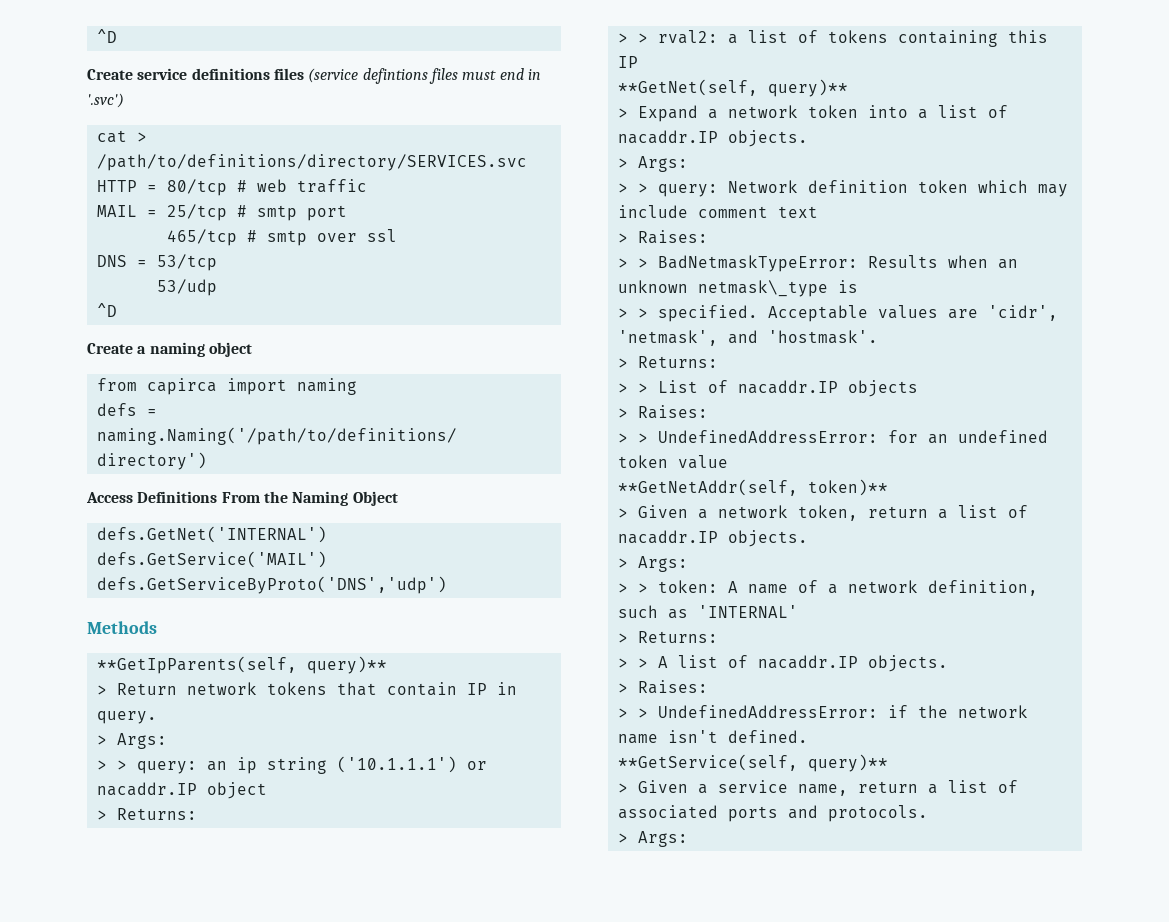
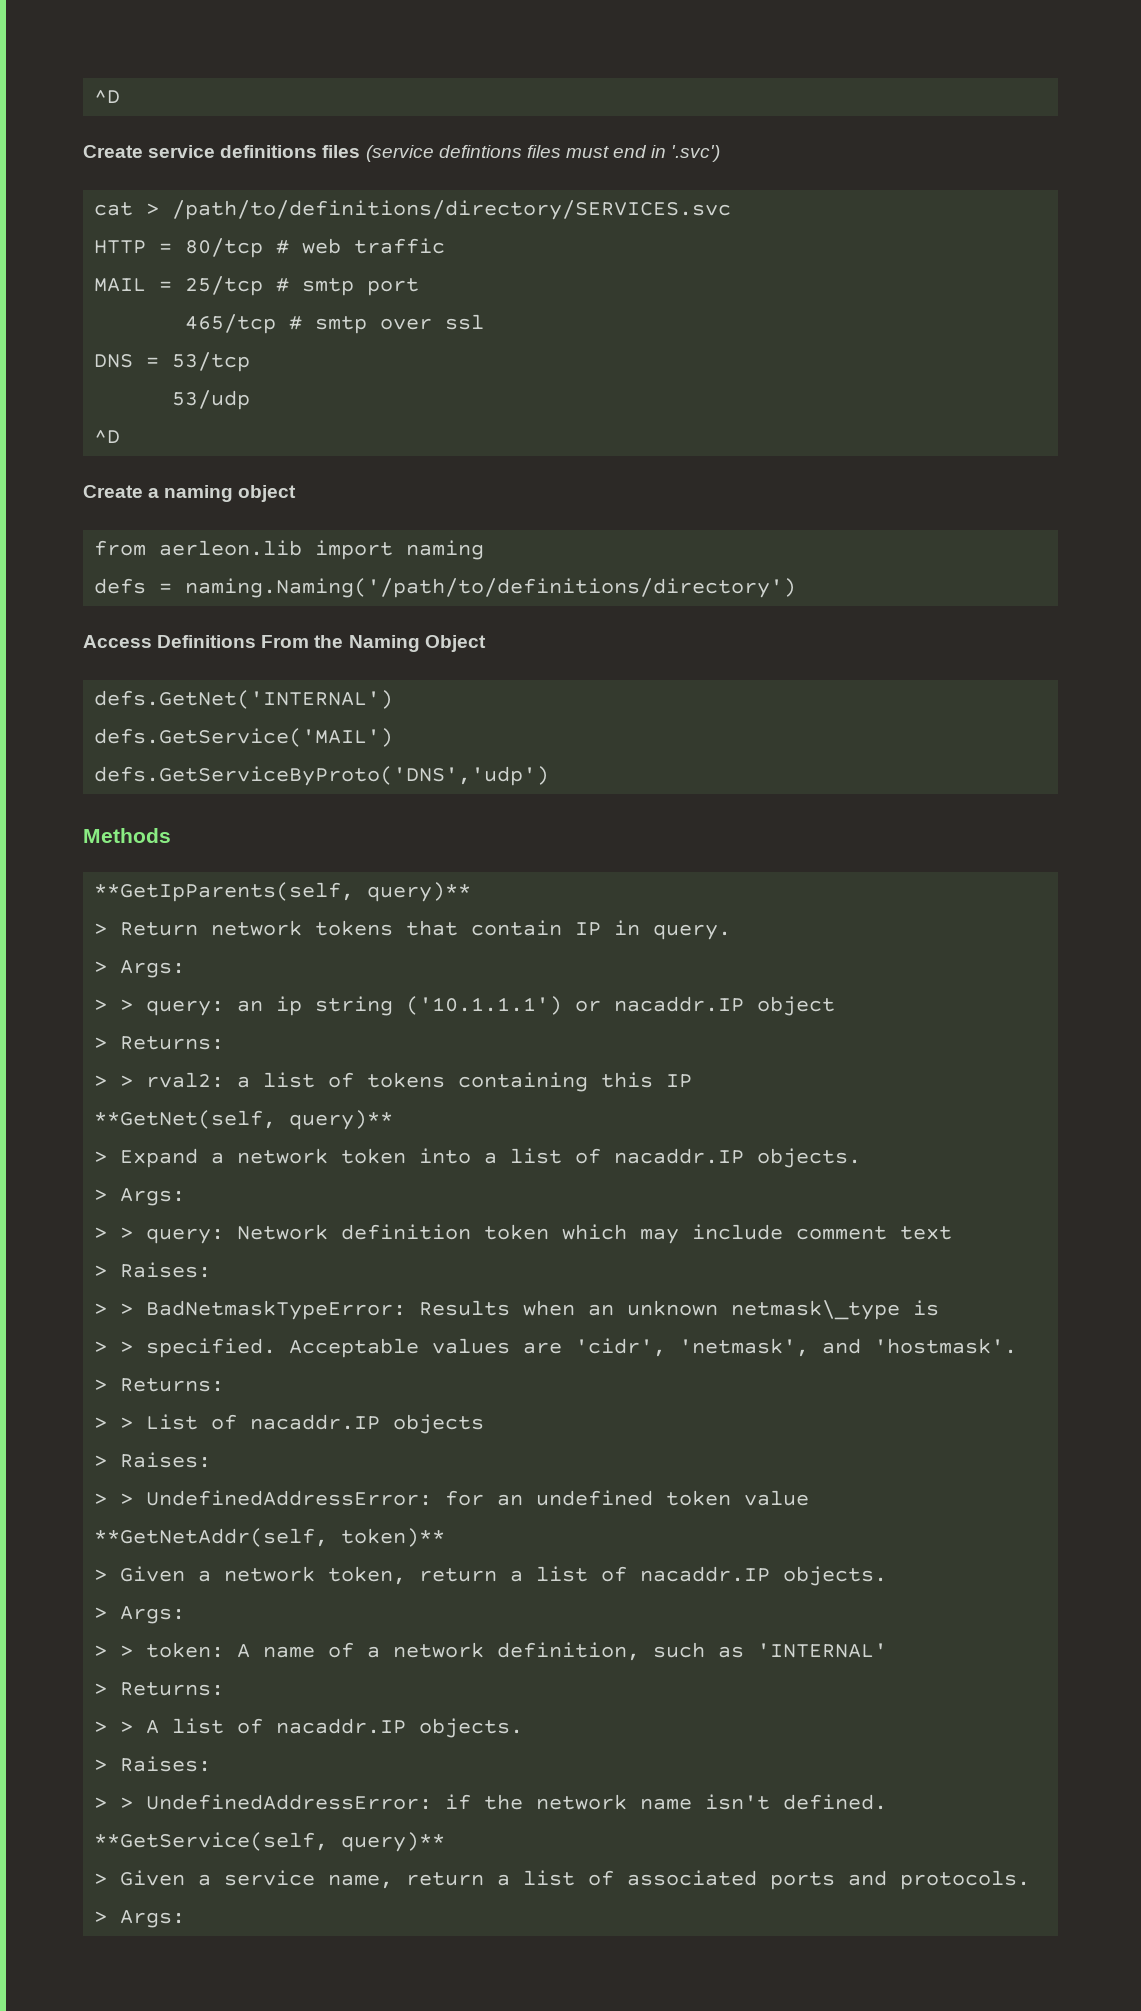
- from capirca import naming
+ from aerleon.lib import naming

